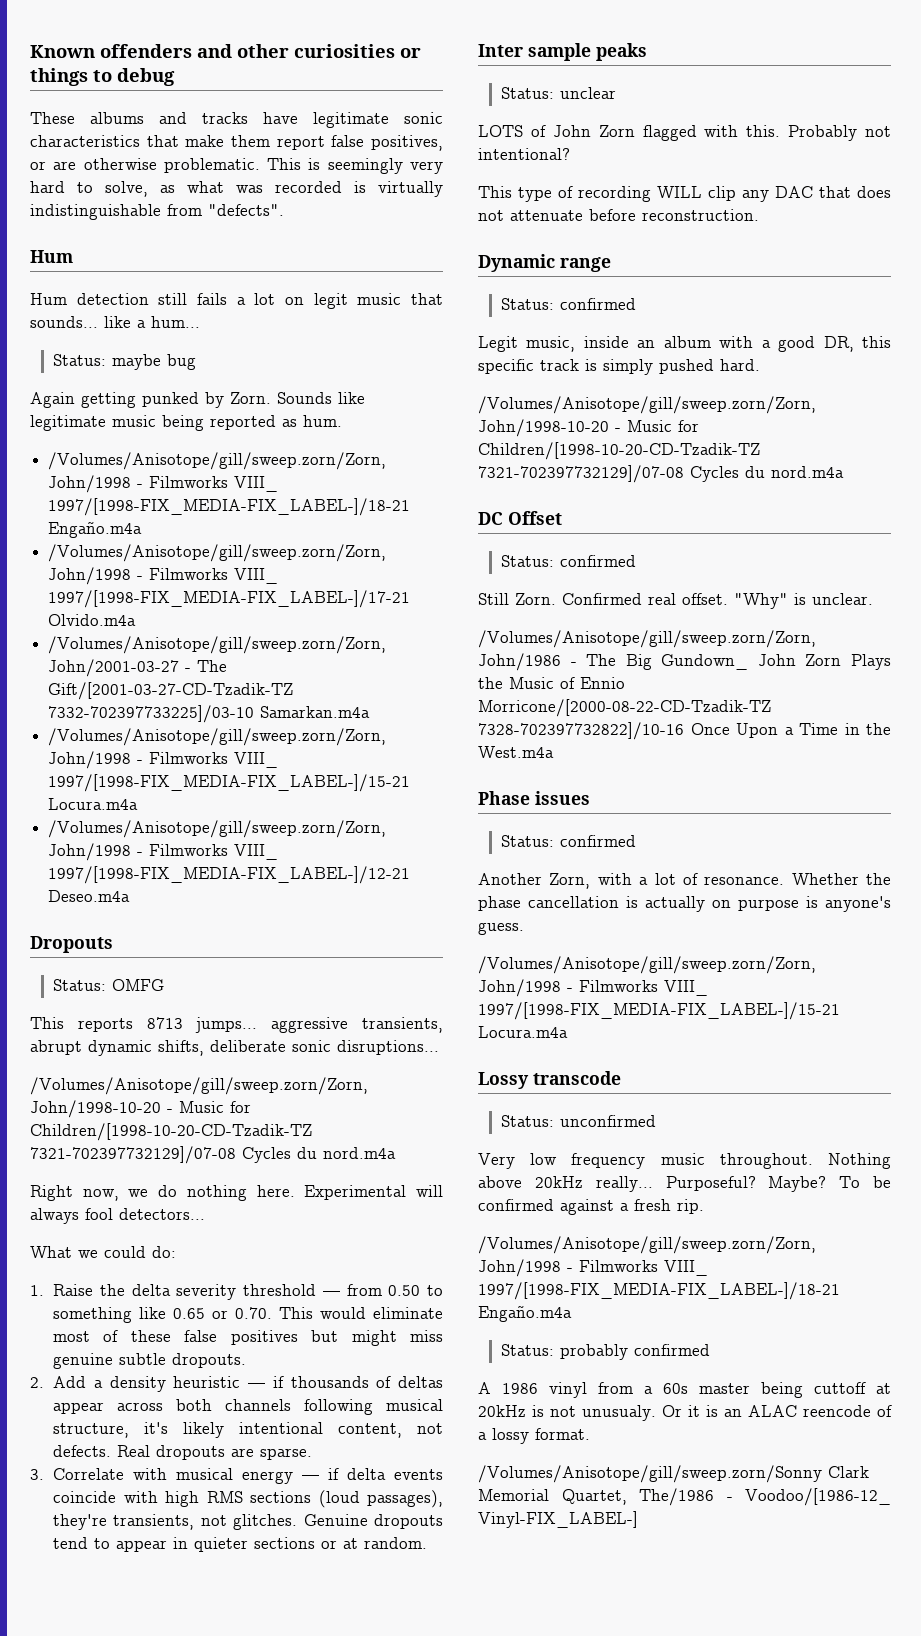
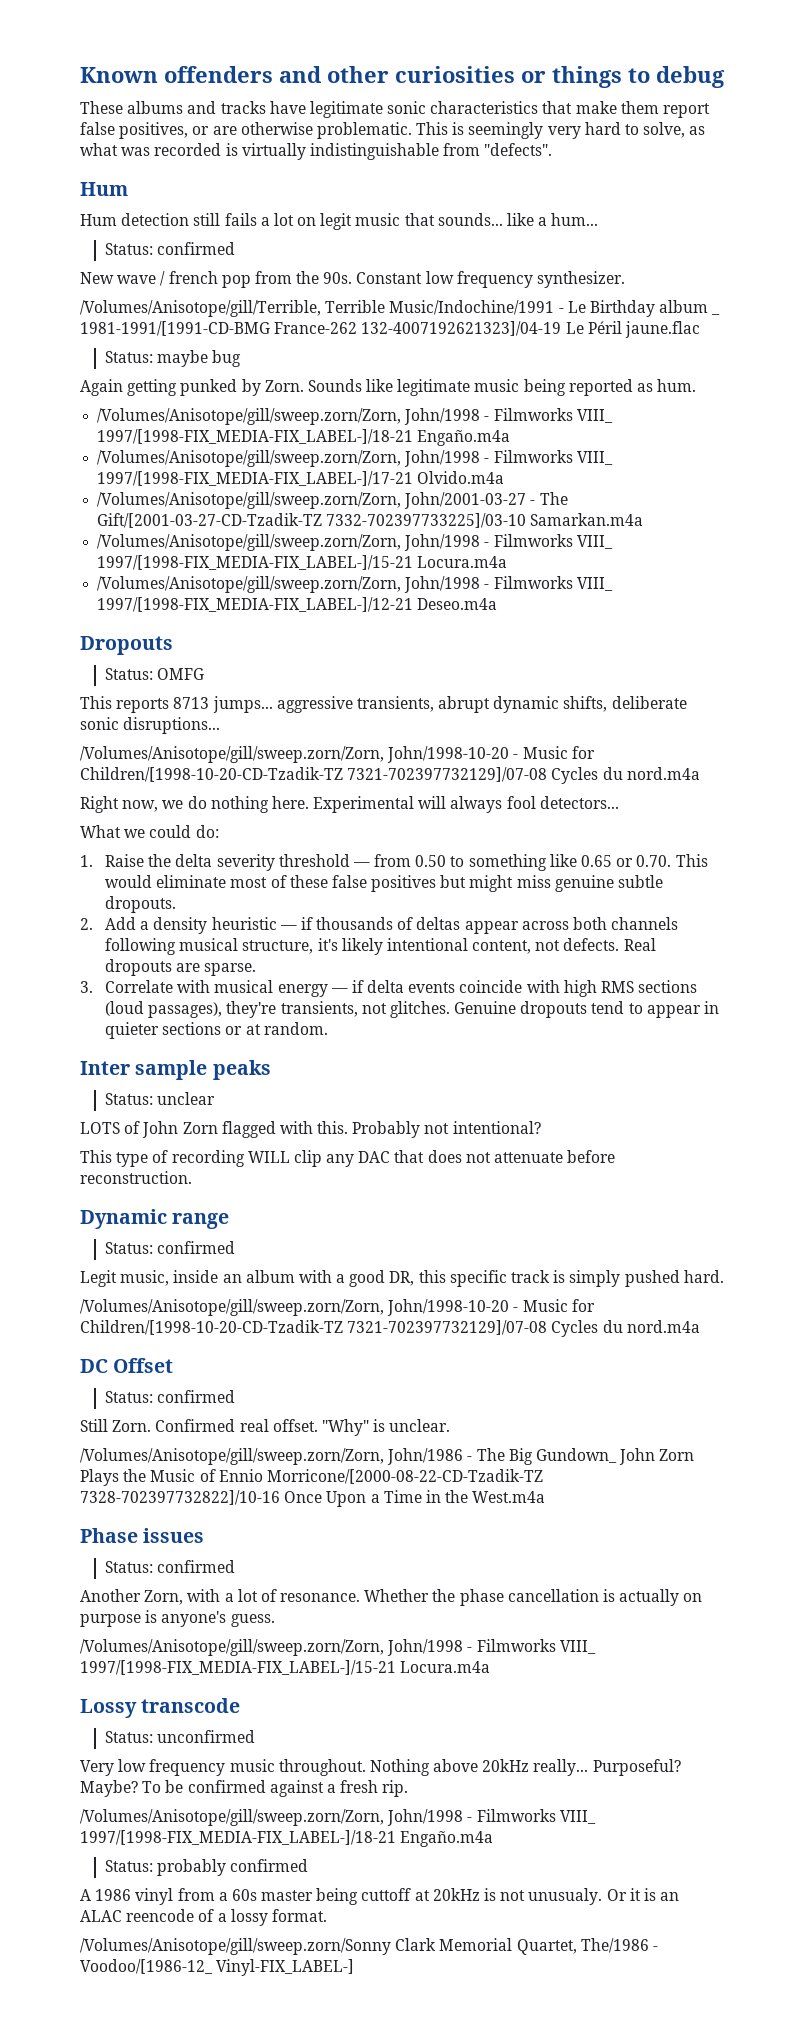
  Hum detection still fails a lot on legit music that sounds... like a hum...
+ Status: confirmed
+ New wave / french pop from the 90s. Constant low frequency synthesizer.
+ /Volumes/Anisotope/gill/Terrible, Terrible Music/Indochine/1991 - Le Birthday album _ 1981-1991/[1991-CD-BMG France-262 132-4007192621323]/04-19 Le Péril jaune.flac

